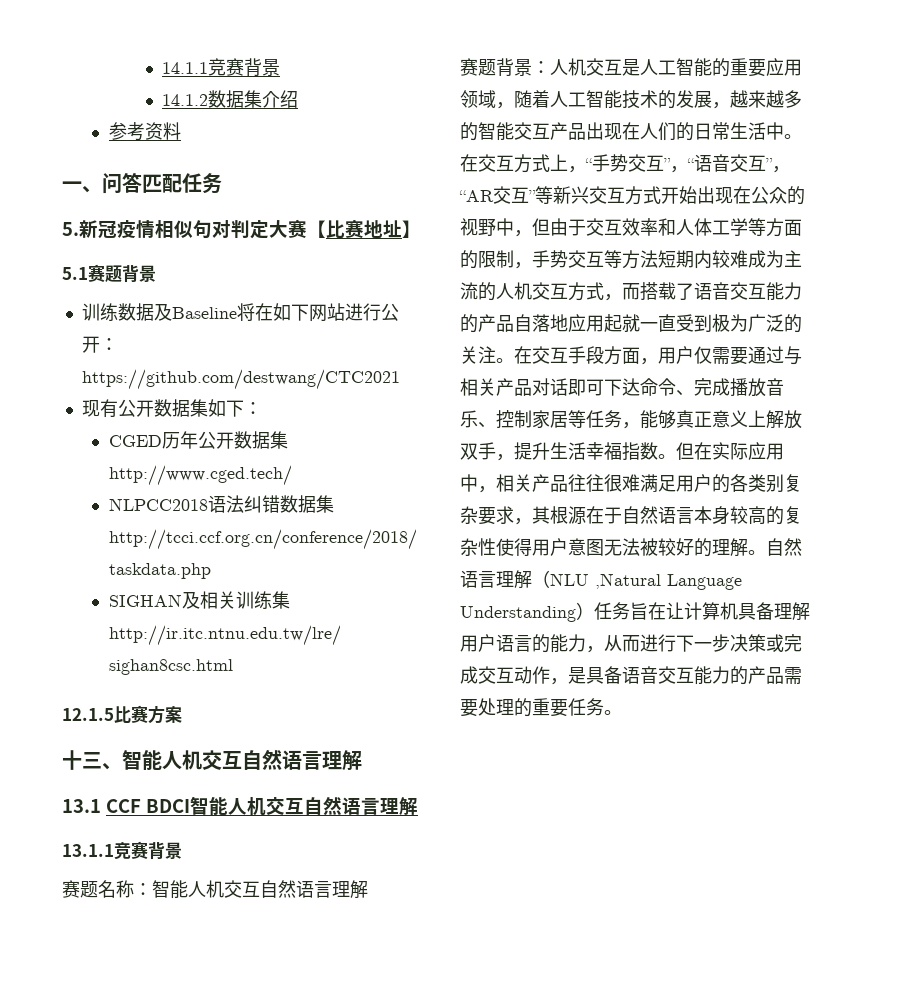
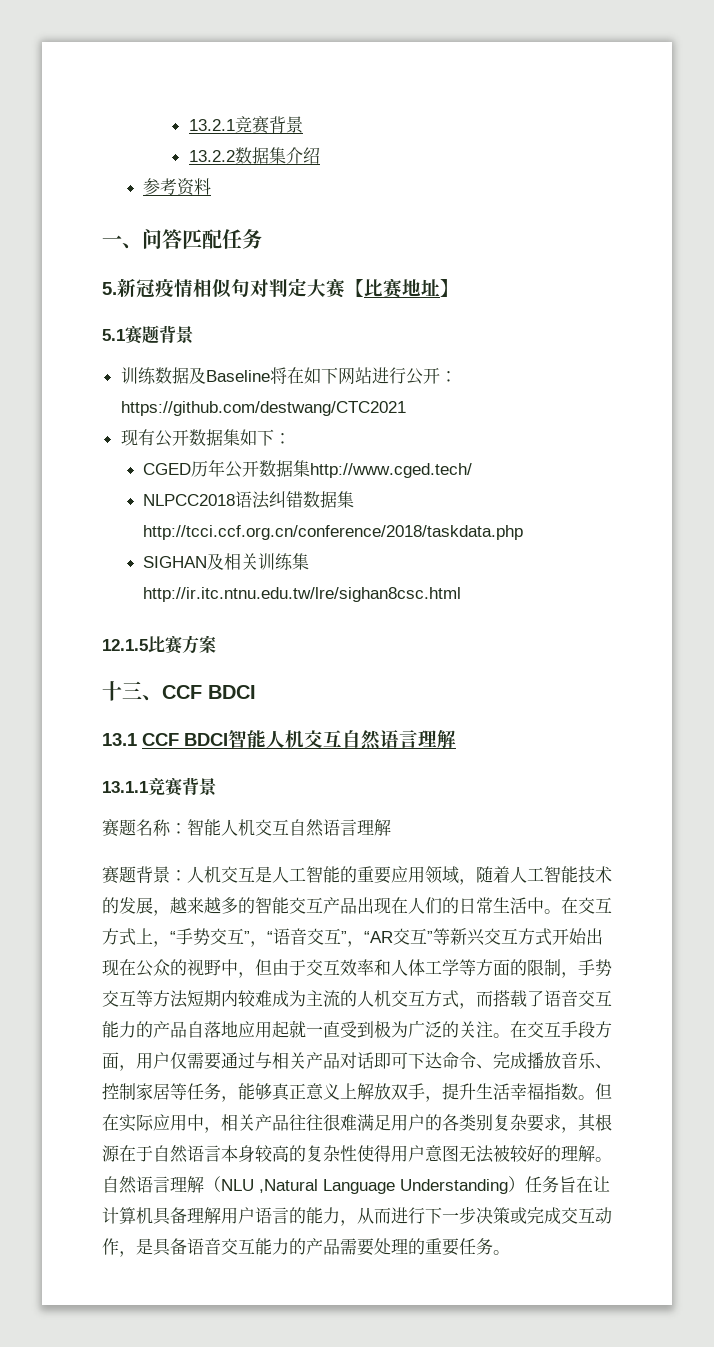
- 14.1.1竞赛背景
- 14.1.2数据集介绍
+ 13.2.1竞赛背景
+ 13.2.2数据集介绍
- 十三、智能人机交互自然语言理解
+ 十三、CCF BDCI

